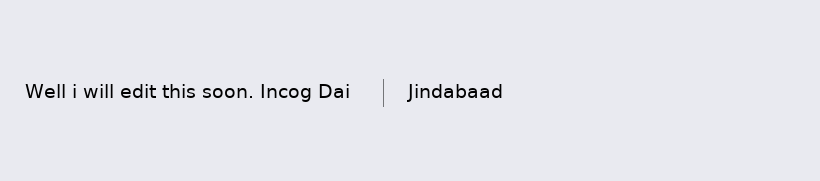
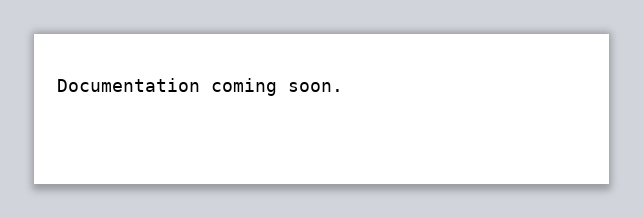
- Well i will edit this soon. Incog Dai Jindabaad
+ Documentation coming soon.

